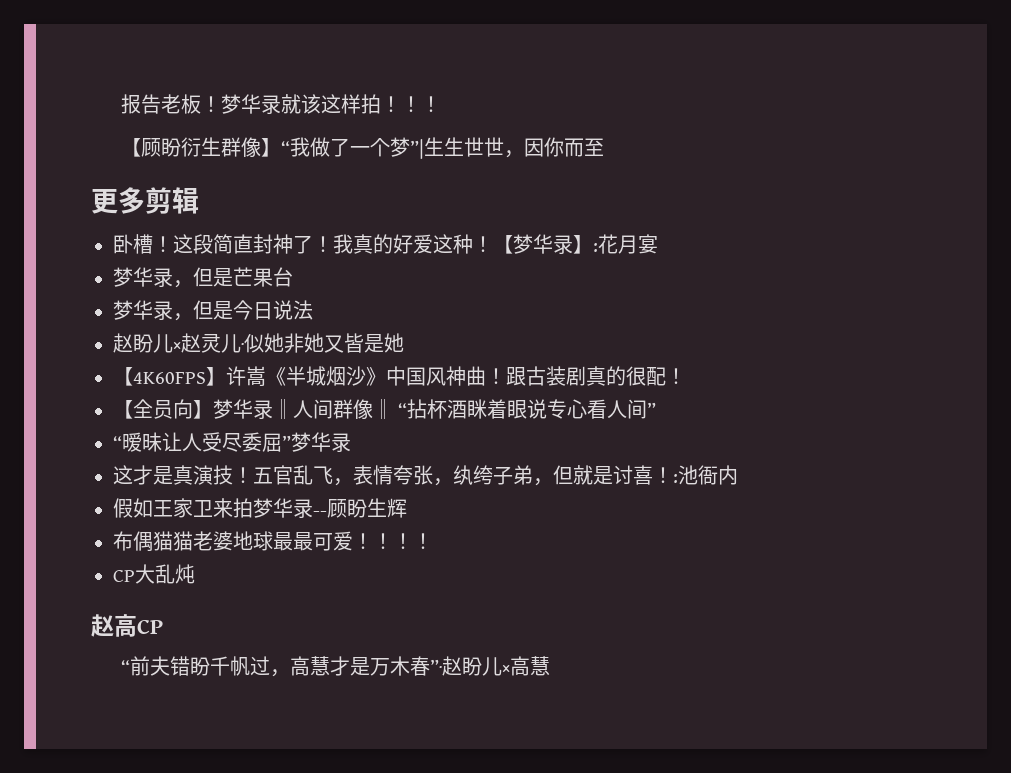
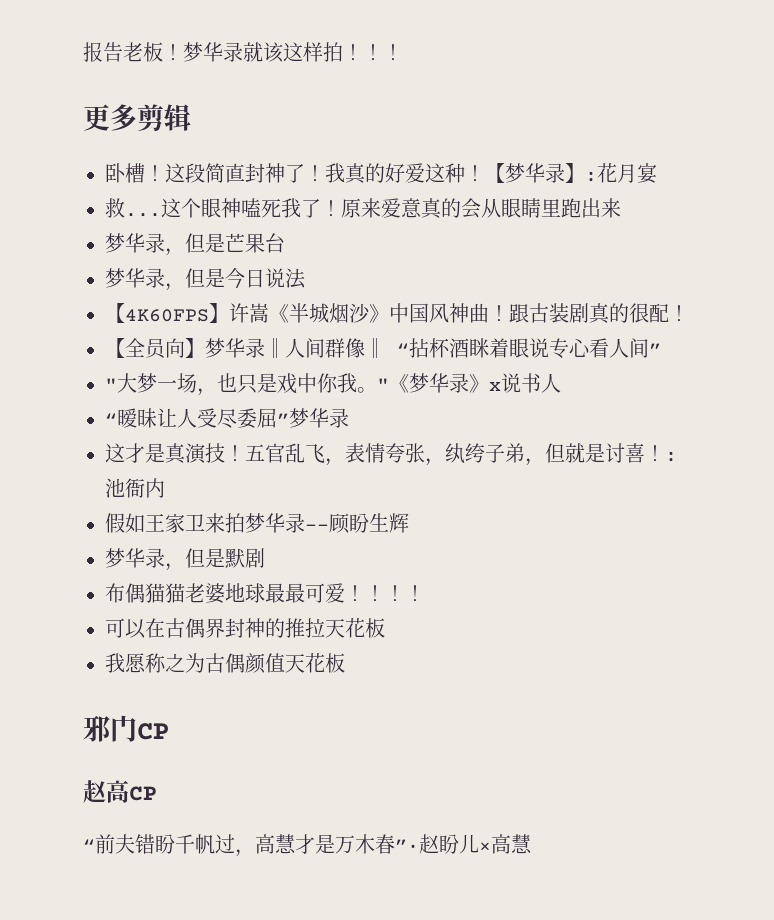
- 【顾盼衍生群像】“我做了一个梦”|生生世世，因你而至
+ 救...这个眼神嗑死我了！原来爱意真的会从眼睛里跑出来
- 赵盼儿×赵灵儿·似她非她又皆是她
+ "大梦一场，也只是戏中你我。"《梦华录》x说书人
+ 梦华录，但是默剧
- CP大乱炖
+ 可以在古偶界封神的推拉天花板
+ 我愿称之为古偶颜值天花板
+ 邪门CP

